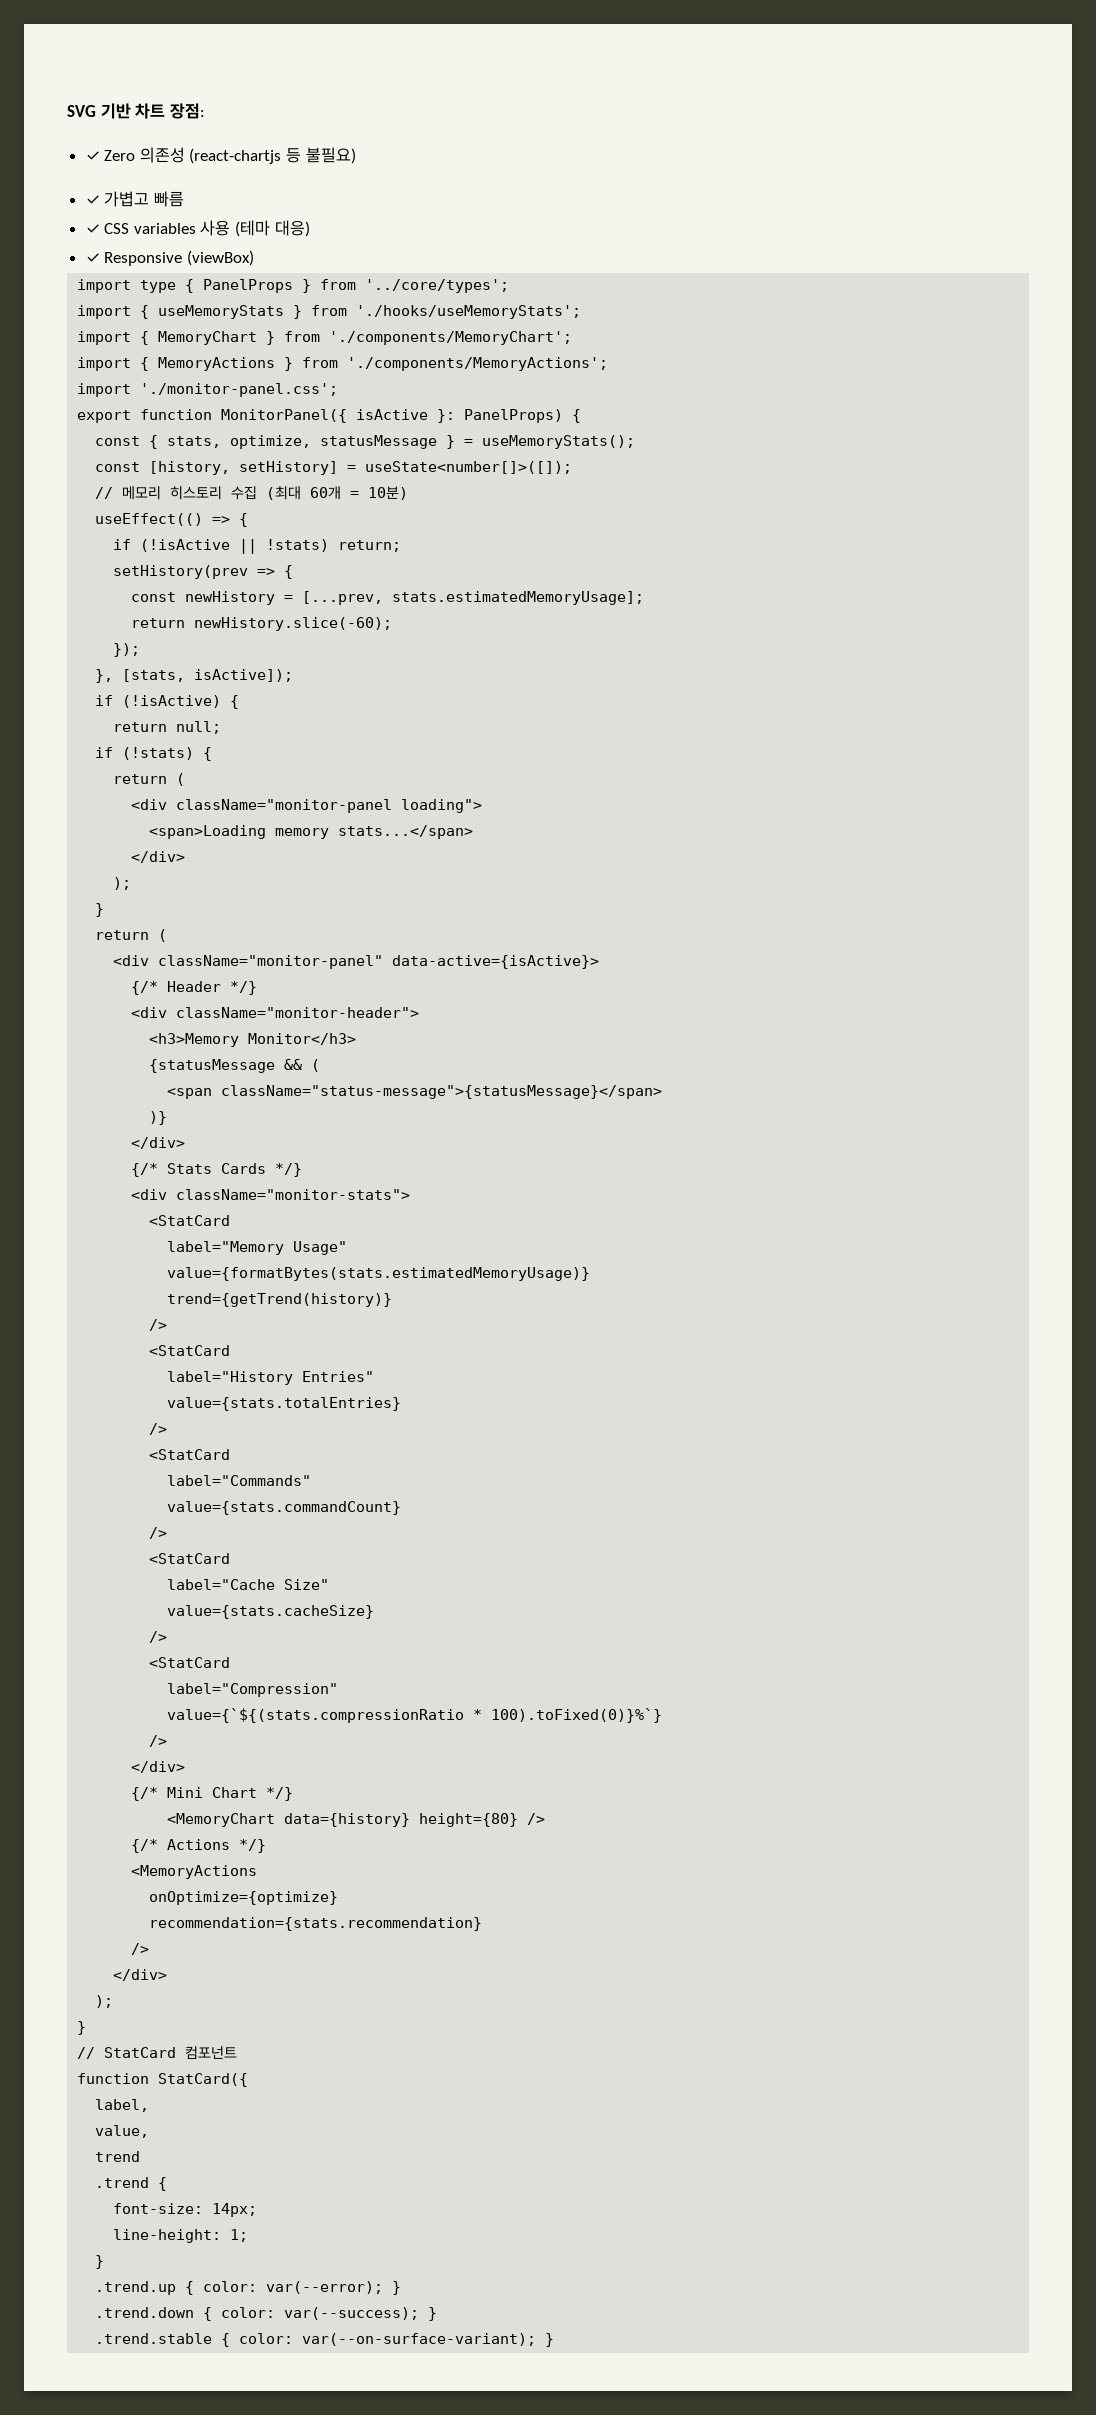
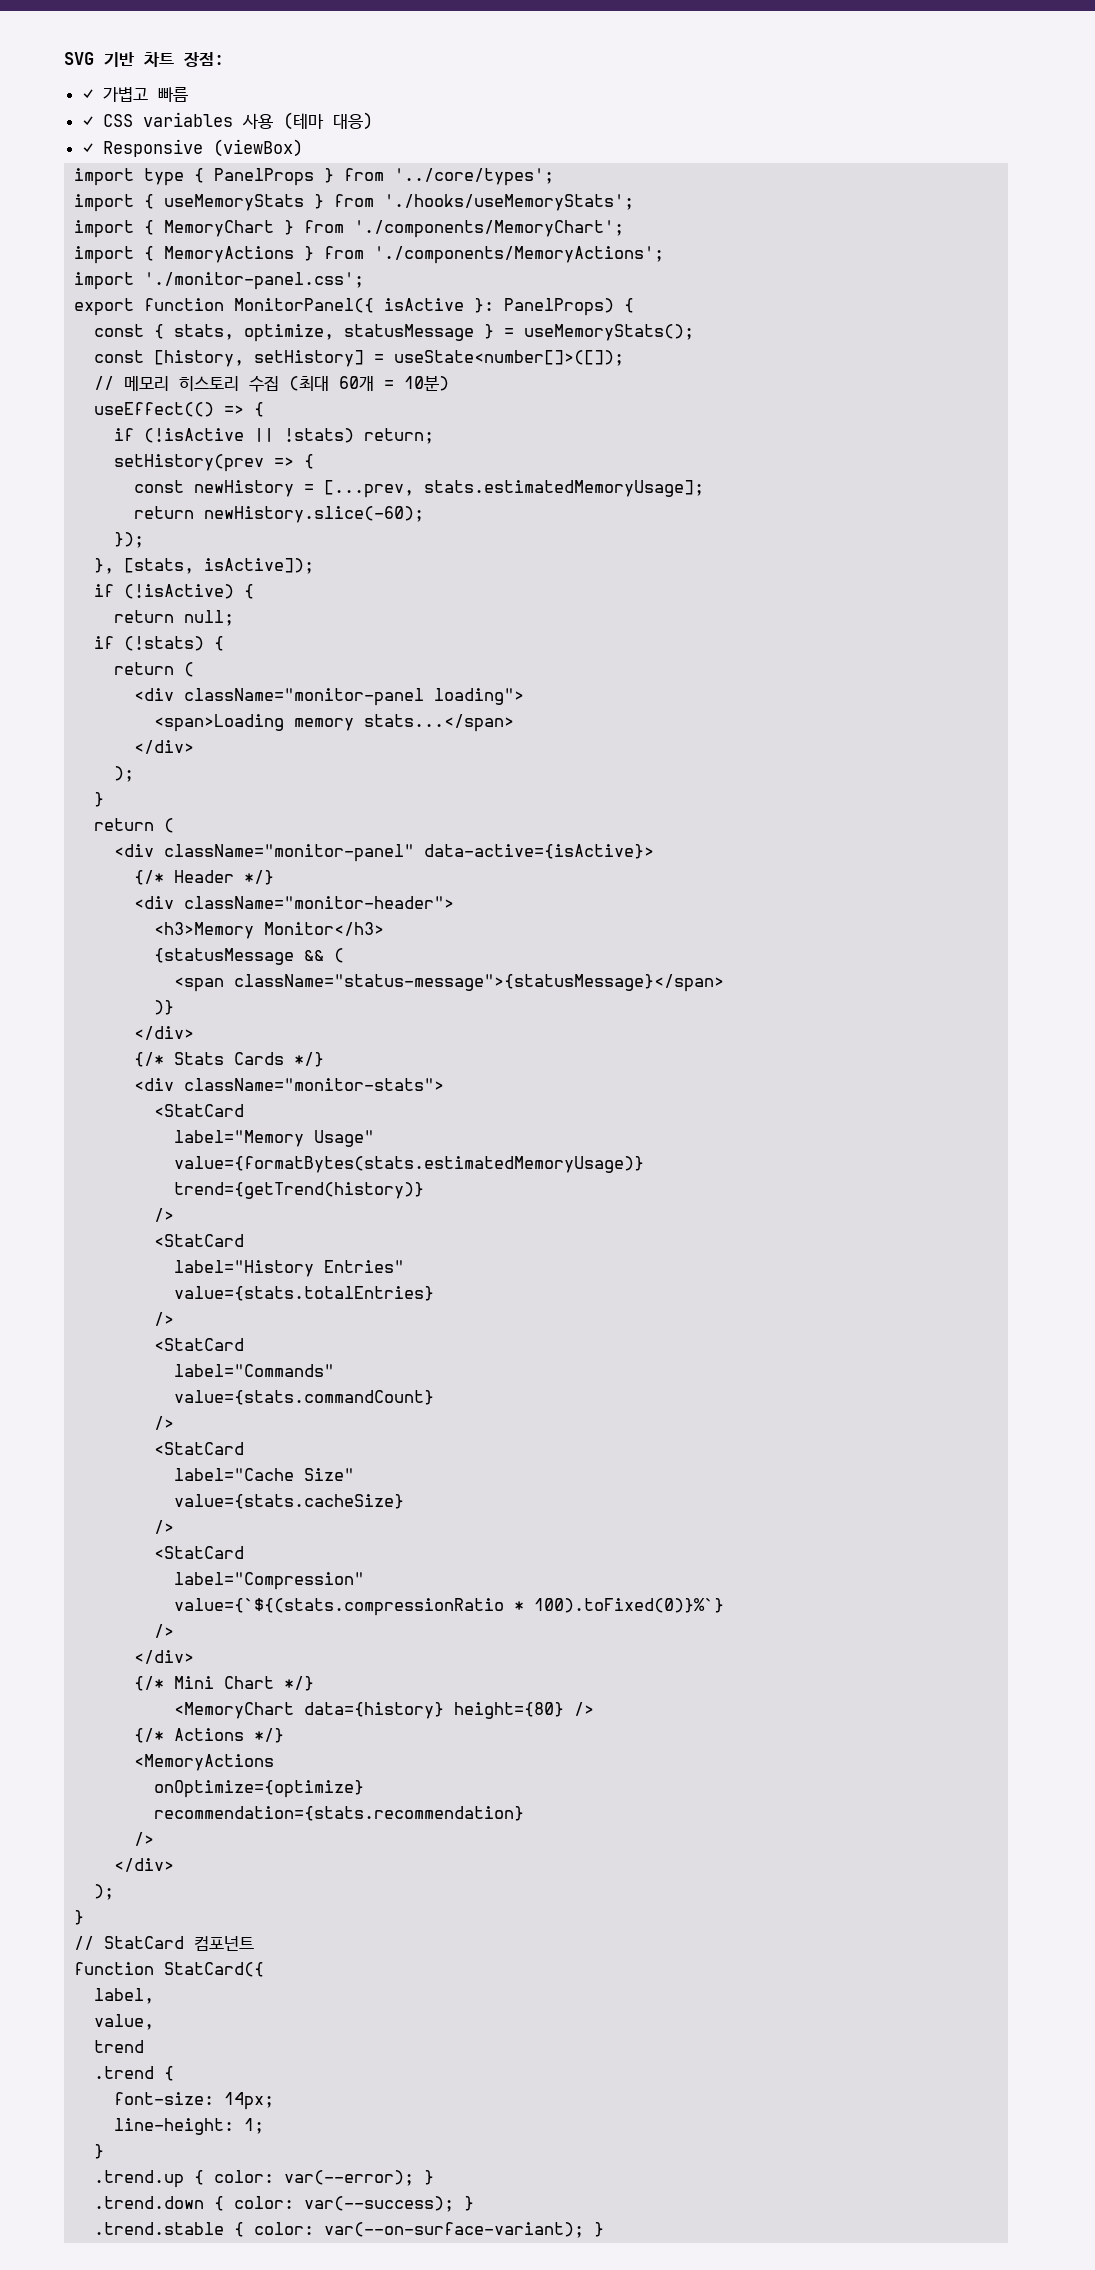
- ✓ Zero 의존성 (react-chartjs 등 불필요)

